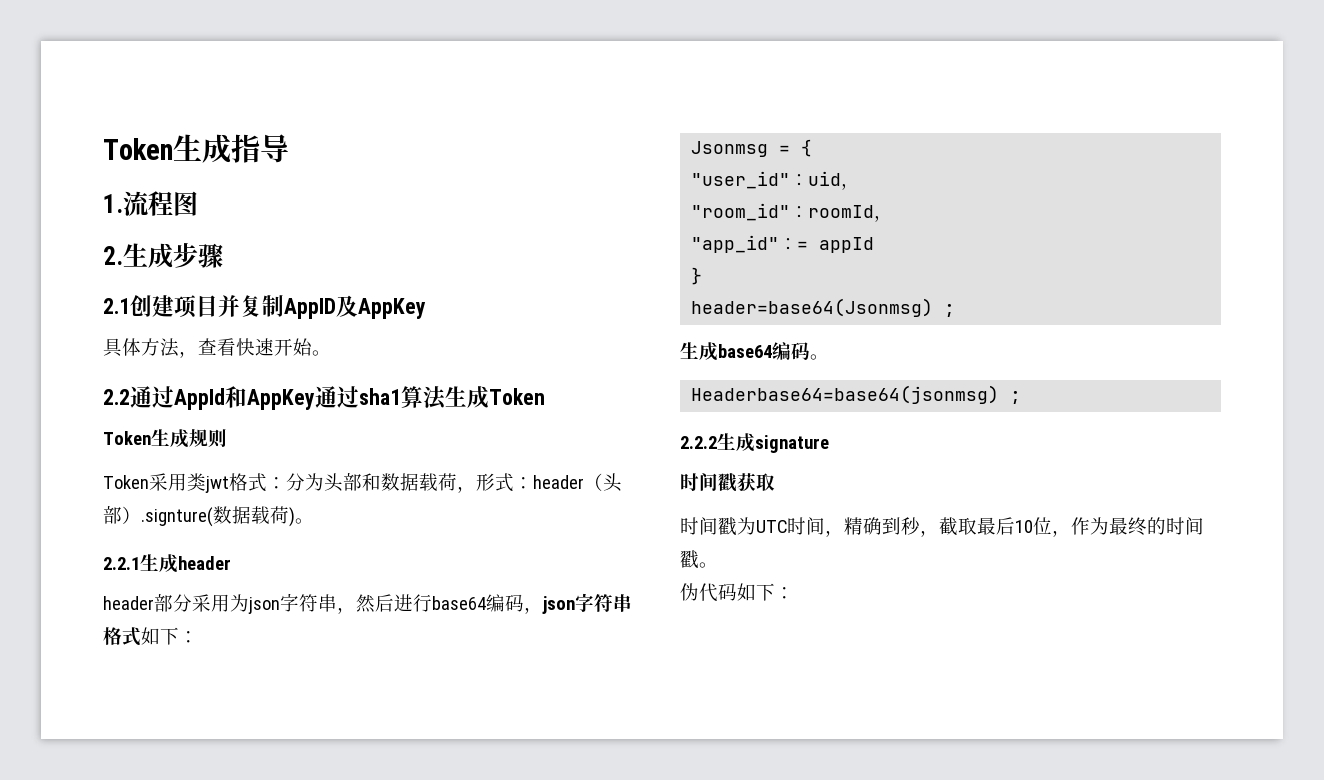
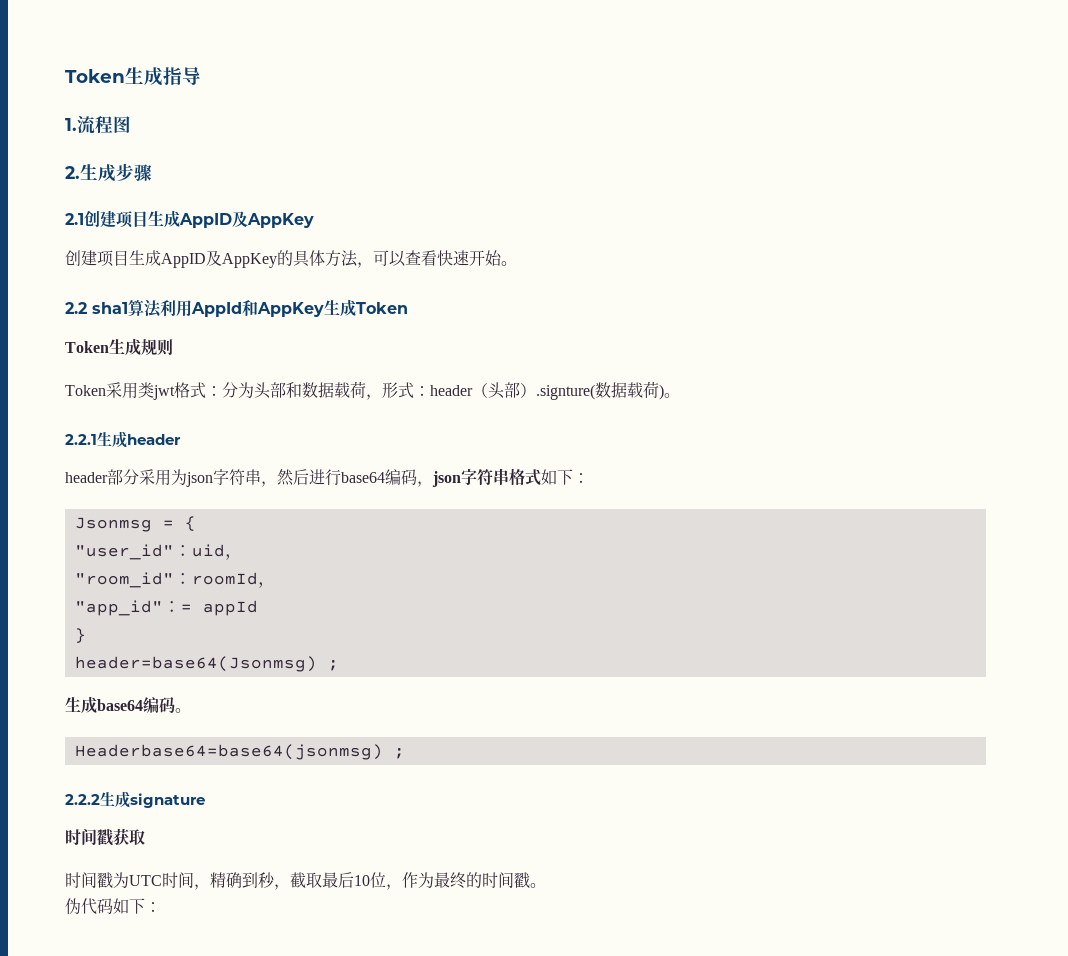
- 2.1创建项目并复制AppID及AppKey
+ 2.1创建项目生成AppID及AppKey
- 具体方法，查看快速开始。
+ 创建项目生成AppID及AppKey的具体方法，可以查看快速开始。
- 2.2通过AppId和AppKey通过sha1算法生成Token
+ 2.2 sha1算法利用AppId和AppKey生成Token

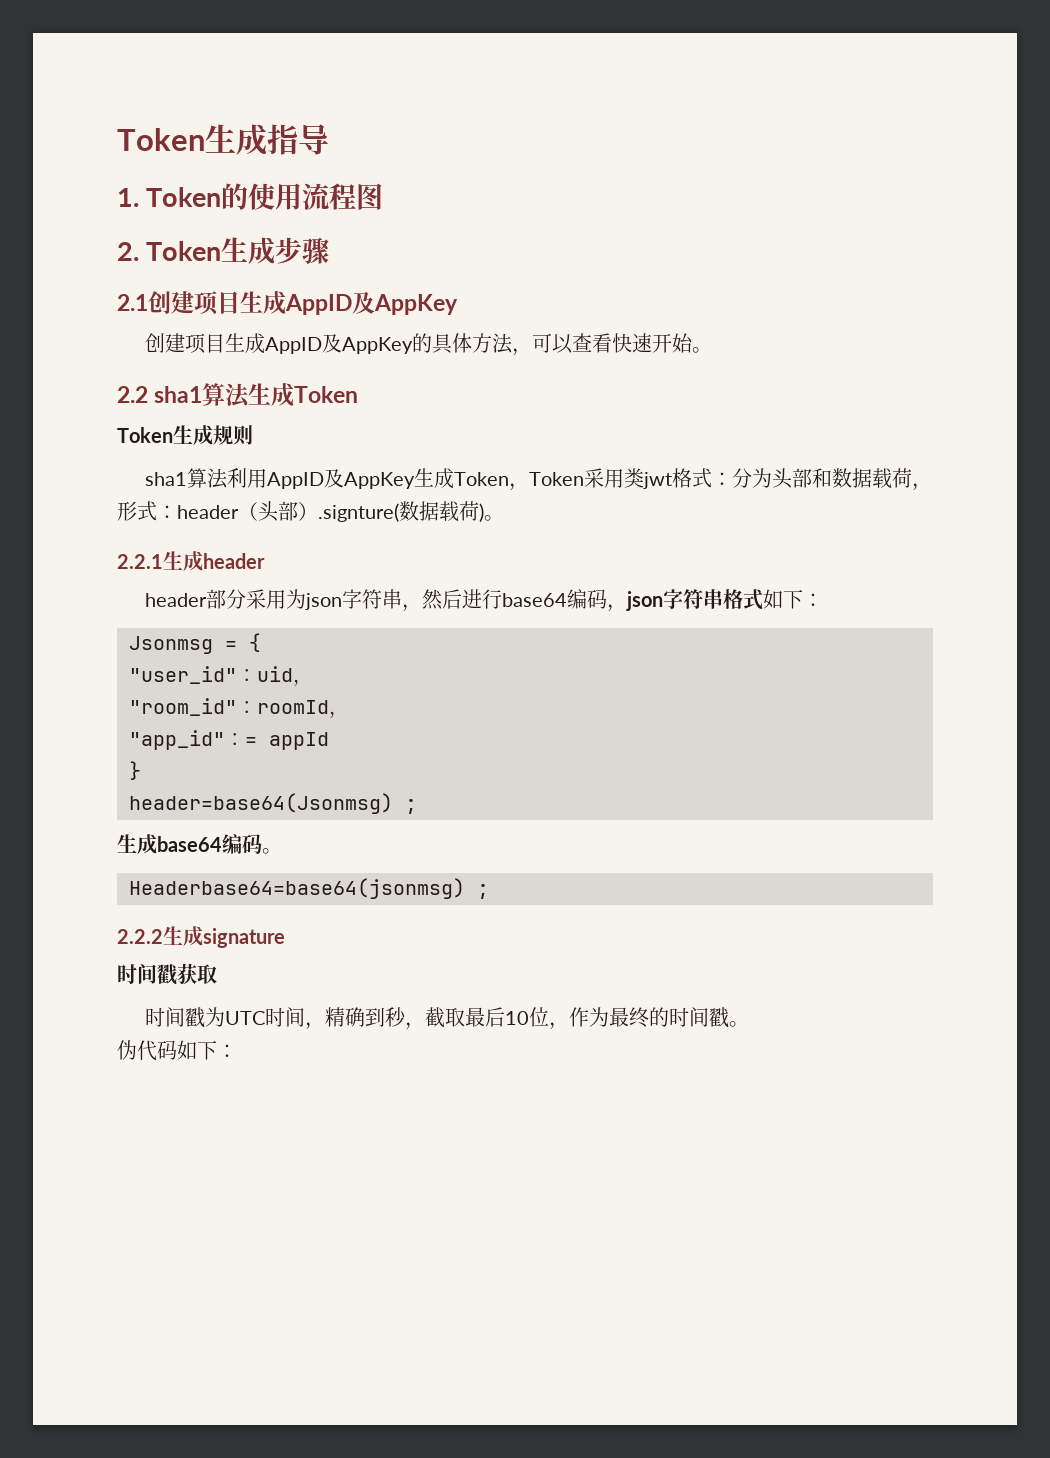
- 1.流程图
+ 1. Token的使用流程图
- 2.生成步骤
+ 2. Token生成步骤
- 2.2 sha1算法利用AppId和AppKey生成Token
+ 2.2 sha1算法生成Token
- Token采用类jwt格式：分为头部和数据载荷，形式：header（头部）.signture(数据载荷)。
+ sha1算法利用AppID及AppKey生成Token，Token采用类jwt格式：分为头部和数据载荷，形式：header（头部）.signture(数据载荷)。

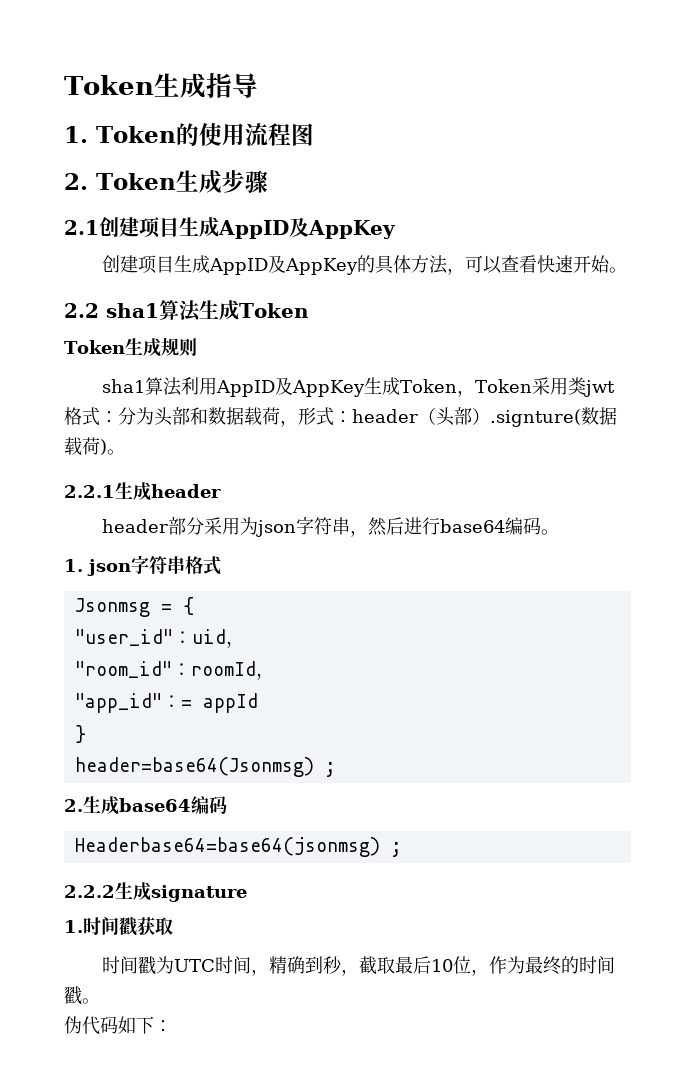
- header部分采用为json字符串，然后进行base64编码，json字符串格式如下：
+ header部分采用为json字符串，然后进行base64编码。
+ 1. json字符串格式
- 生成base64编码。
+ 2.生成base64编码
- 时间戳获取
+ 1.时间戳获取

